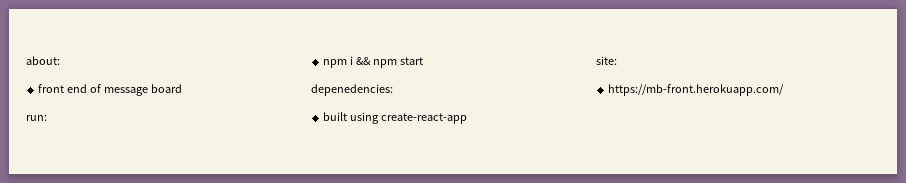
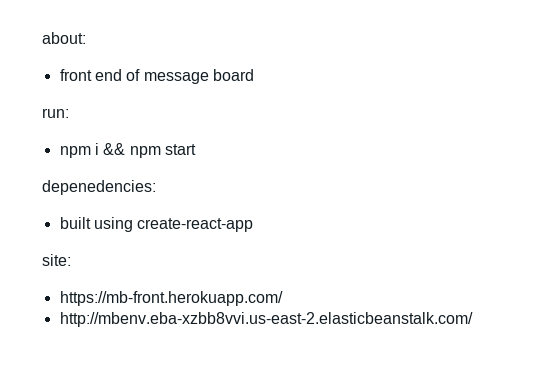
+ http://mbenv.eba-xzbb8vvi.us-east-2.elasticbeanstalk.com/

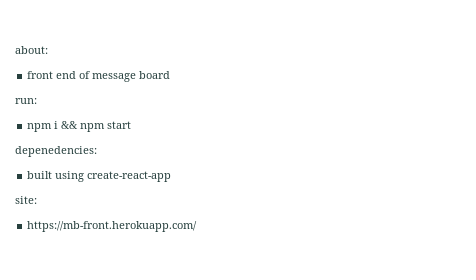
- http://mbenv.eba-xzbb8vvi.us-east-2.elasticbeanstalk.com/

